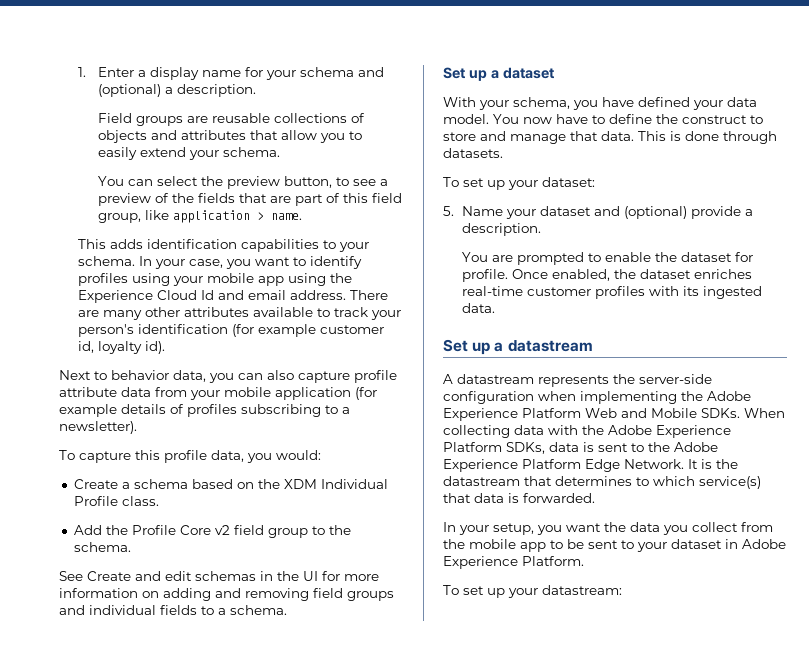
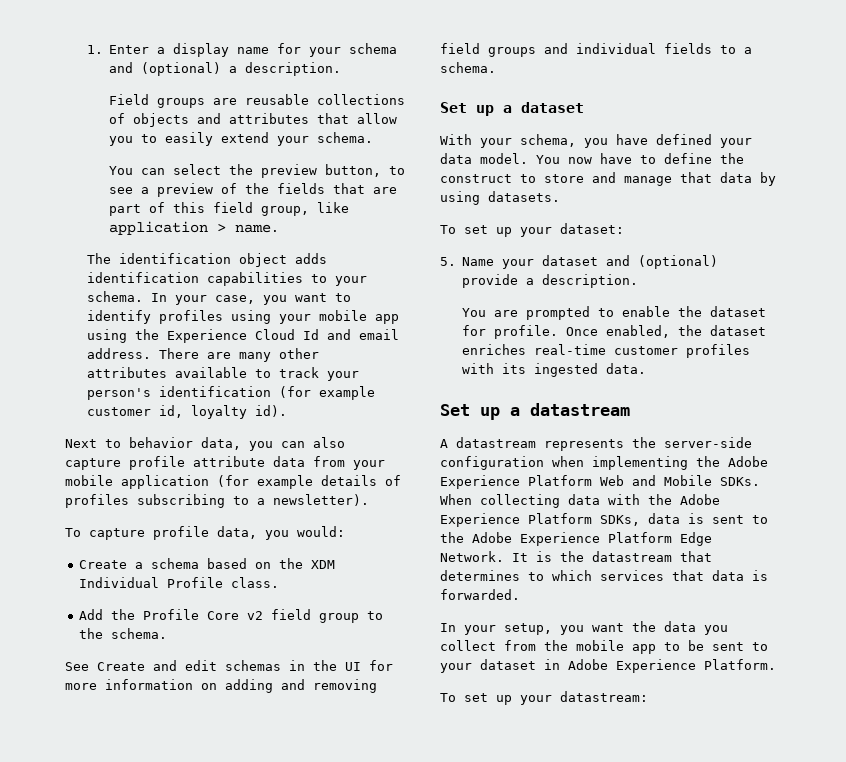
- This adds identification capabilities to your schema.
+ The identification object adds identification capabilities to your schema.
- To capture this profile data, you would:
+ To capture profile data, you would:
- You now have to define the construct to store and manage that data. This is done through datasets.
+ You now have to define the construct to store and manage that data by using datasets.
- It is the datastream that determines to which service(s) that data is forwarded.
+ It is the datastream that determines to which services that data is forwarded.

